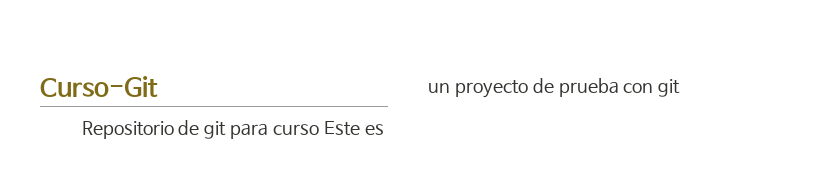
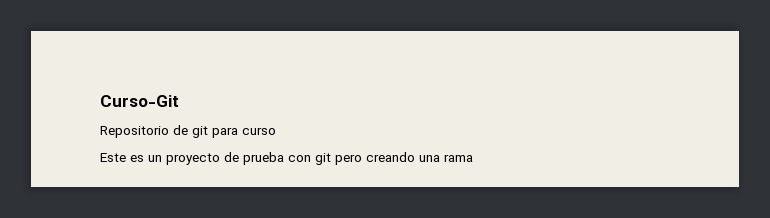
- Repositorio de git para curso Este es un proyecto de prueba con git
+ Repositorio de git para curso
+ Este es un proyecto de prueba con git pero creando una rama

